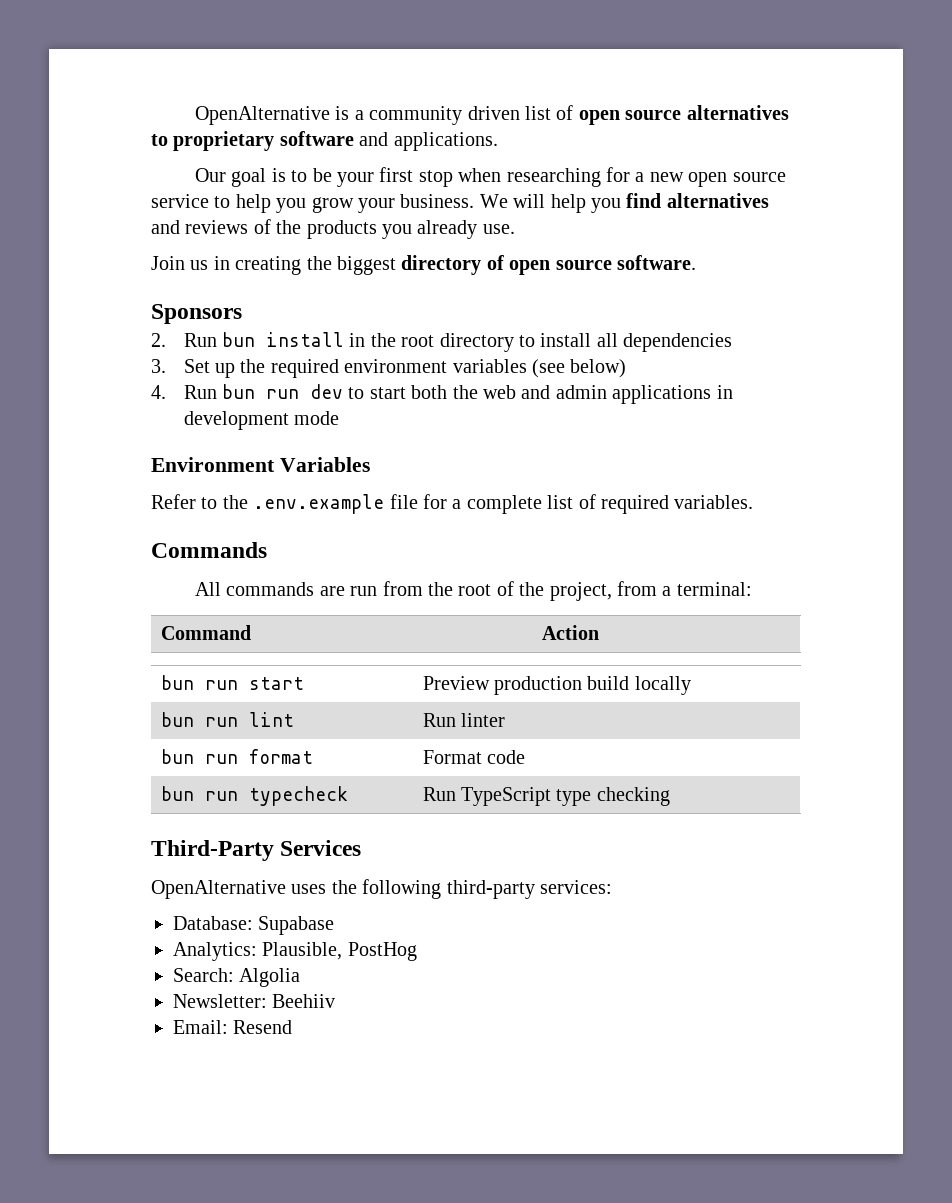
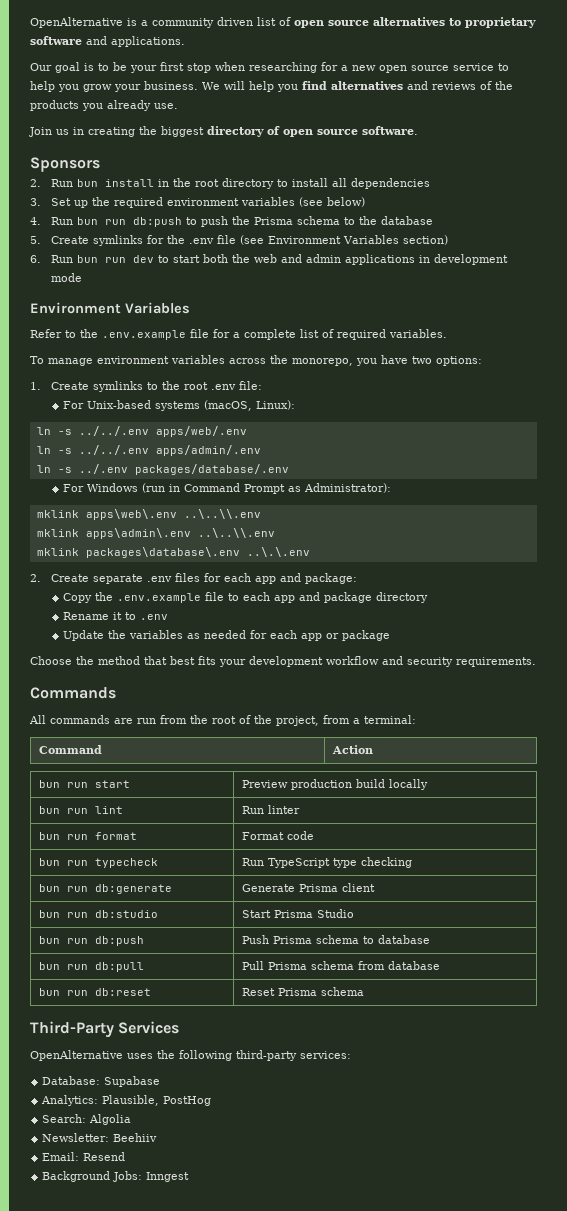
- 4. Run bun run dev to start both the web and admin applications in development mode
+ 4. Run bun run db:push to push the Prisma schema to the database
+ 5. Create symlinks for the .env file (see Environment Variables section)
+ 6. Run bun run dev to start both the web and admin applications in development mode
+ To manage environment variables across the monorepo, you have two options:
+ 1. Create symlinks to the root .env file:
+ For Unix-based systems (macOS, Linux):
+ ln -s ../../.env apps/web/.env
+ ln -s ../../.env apps/admin/.env
+ ln -s ../.env packages/database/.env
+ For Windows (run in Command Prompt as Administrator):
+ mklink apps\web\.env ..\..\\.env
+ mklink apps\admin\.env ..\..\\.env
+ mklink packages\database\.env ..\.\.env
+ 2. Create separate .env files for each app and package:
+ Copy the .env.example file to each app and package directory
+ Rename it to .env
+ Update the variables as needed for each app or package
+ Choose the method that best fits your development workflow and security requirements.
+ bun run db:generate | Generate Prisma client
+ bun run db:studio | Start Prisma Studio
+ bun run db:push | Push Prisma schema to database
+ bun run db:pull | Pull Prisma schema from database
+ bun run db:reset | Reset Prisma schema
+ Background Jobs: Inngest

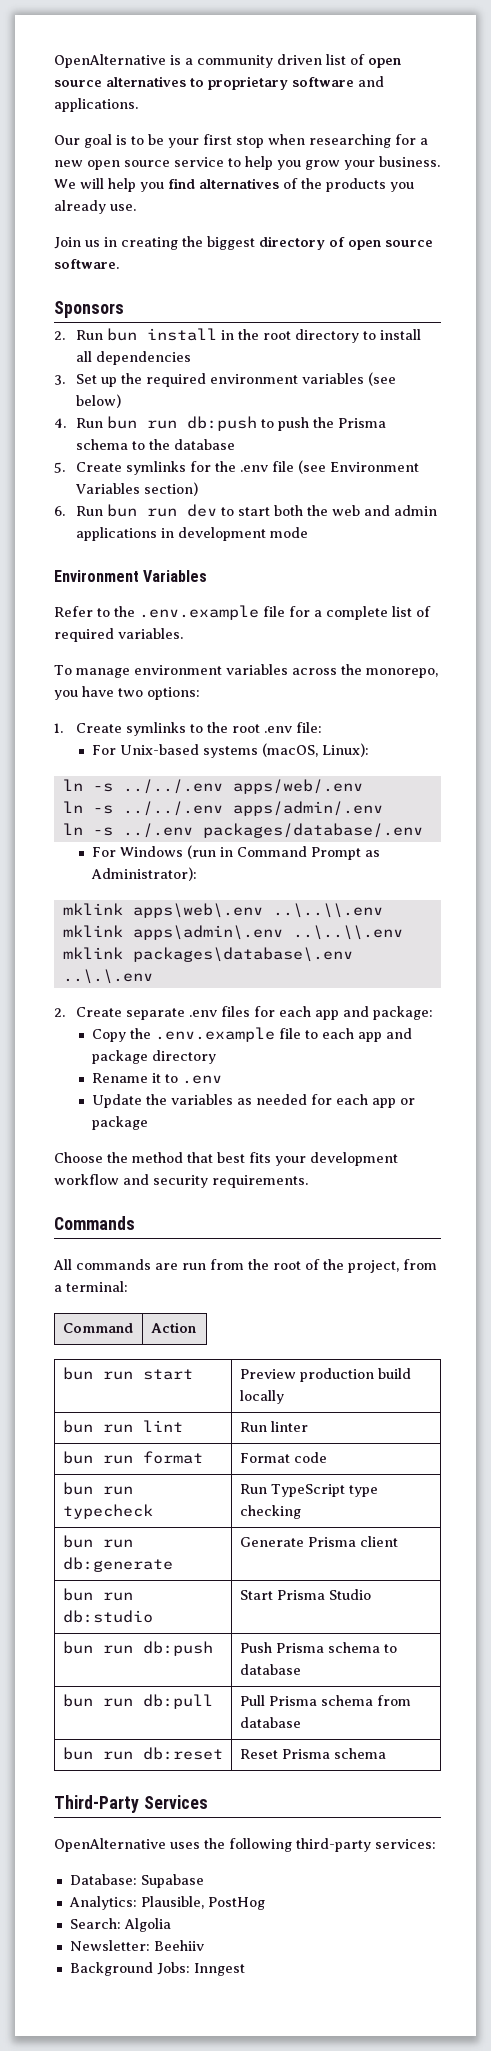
- We will help you find alternatives and reviews of the products you already use.
+ We will help you find alternatives of the products you already use.
- Email: Resend

